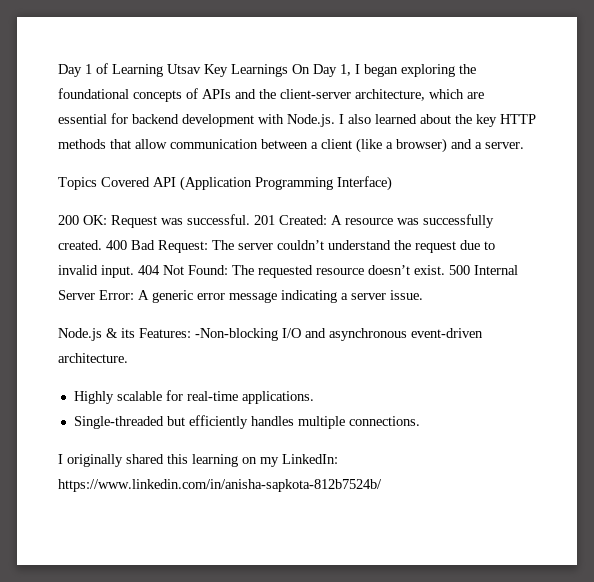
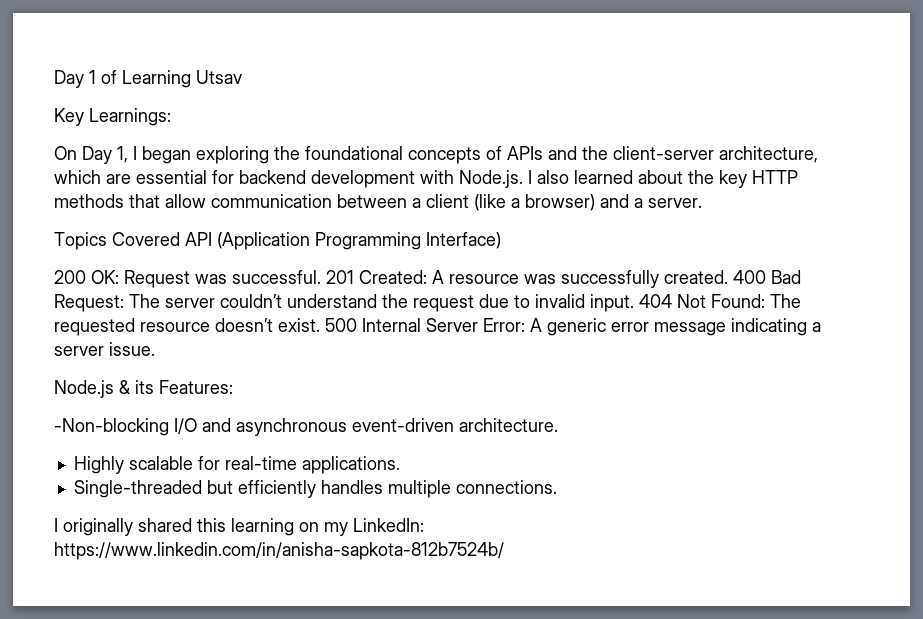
- Day 1 of Learning Utsav Key Learnings On Day 1, I began exploring the foundational concepts of APIs and the client-server architecture, which are essential for backend development with Node.js. I also learned about the key HTTP methods that allow communication between a client (like a browser) and a server.
+ Day 1 of Learning Utsav
+ Key Learnings:
+ On Day 1, I began exploring the foundational concepts of APIs and the client-server architecture, which are essential for backend development with Node.js. I also learned about the key HTTP methods that allow communication between a client (like a browser) and a server.
- Node.js & its Features: -Non-blocking I/O and asynchronous event-driven architecture.
+ Node.js & its Features:
+ -Non-blocking I/O and asynchronous event-driven architecture.

